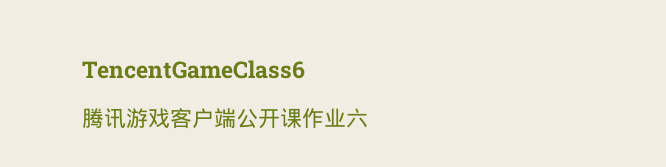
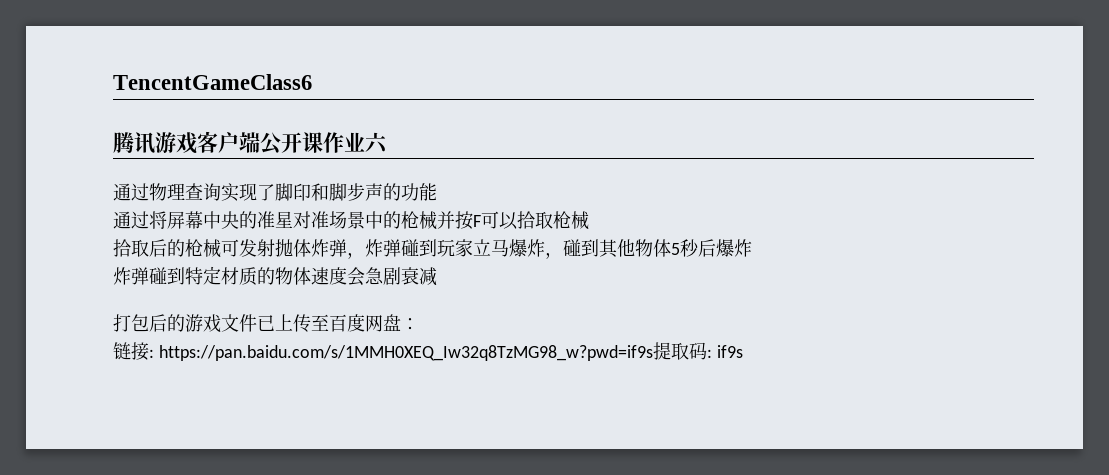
+ 通过物理查询实现了脚印和脚步声的功能
+ 通过将屏幕中央的准星对准场景中的枪械并按F可以拾取枪械
+ 拾取后的枪械可发射抛体炸弹，炸弹碰到玩家立马爆炸，碰到其他物体5秒后爆炸
+ 炸弹碰到特定材质的物体速度会急剧衰减
+ 打包后的游戏文件已上传至百度网盘：
+ 链接: https://pan.baidu.com/s/1MMH0XEQ_Iw32q8TzMG98_w?pwd=if9s提取码: if9s

